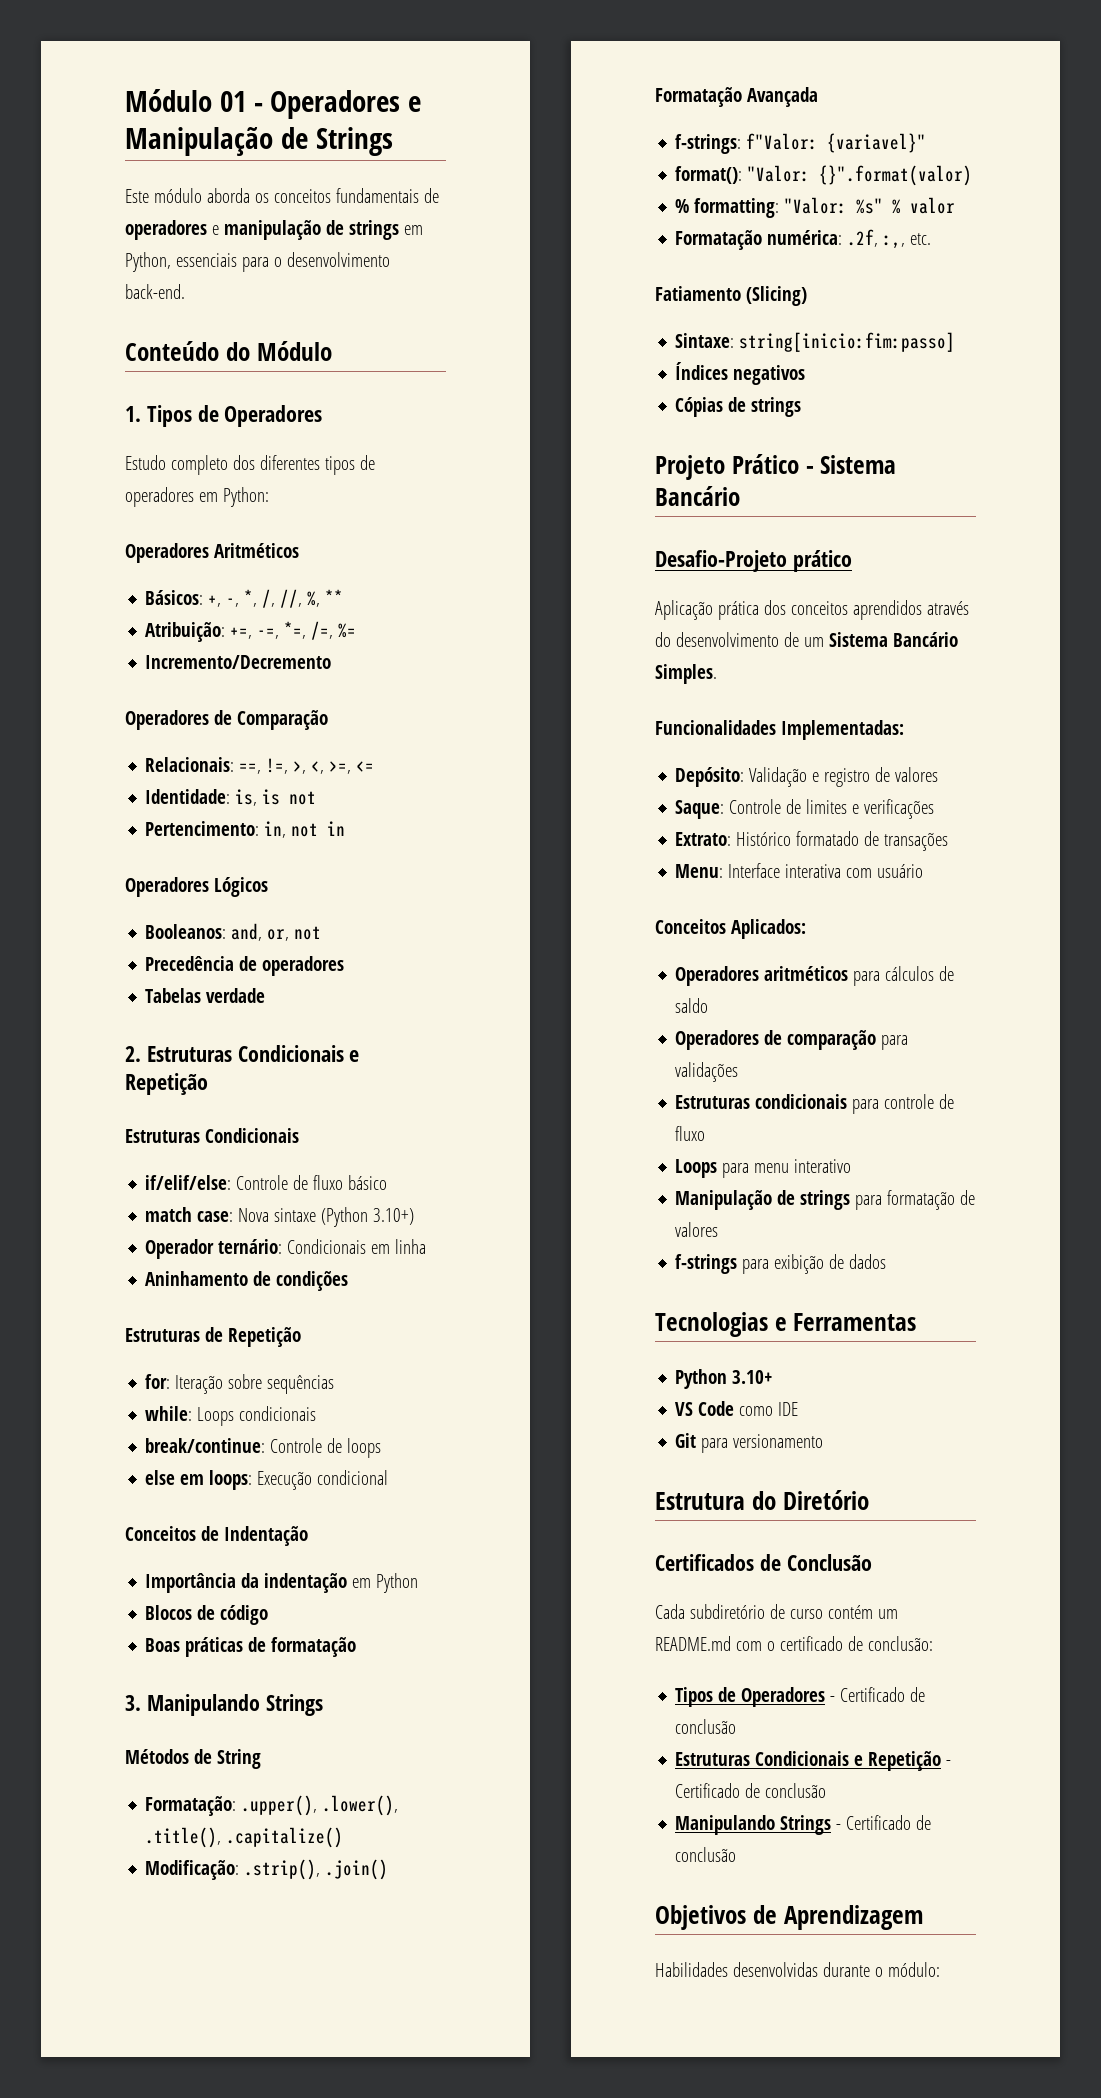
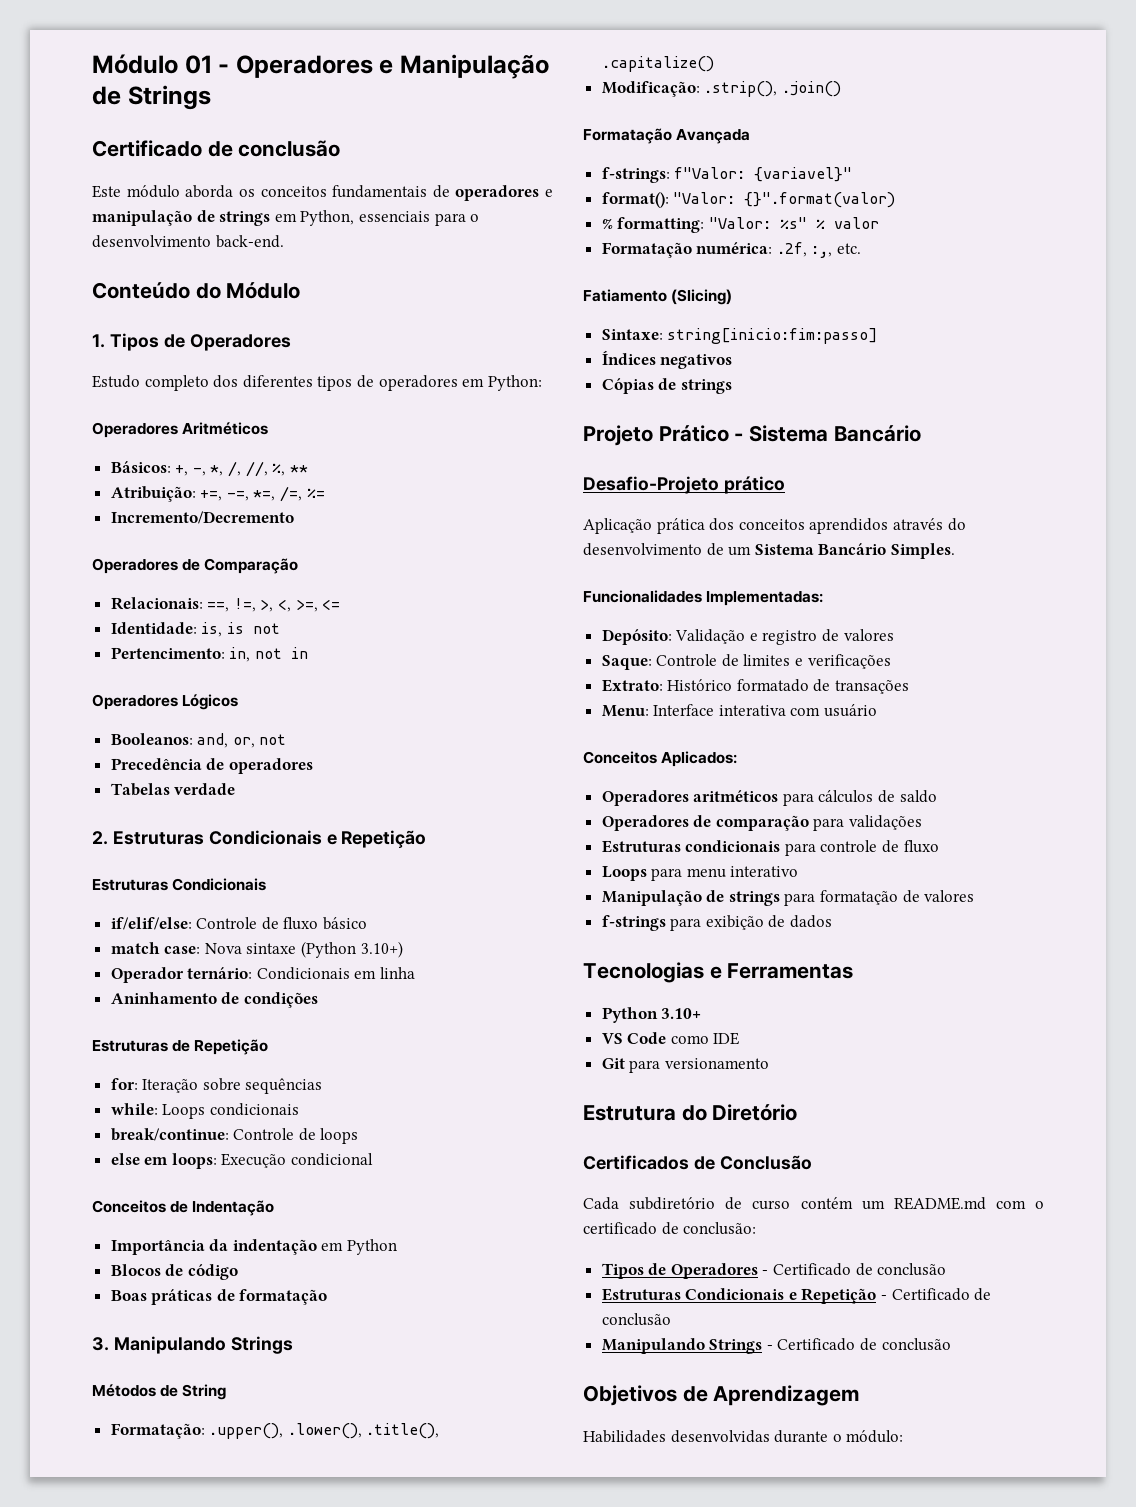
  Módulo 01 - Operadores e Manipulação de Strings
+ Certificado de conclusão

